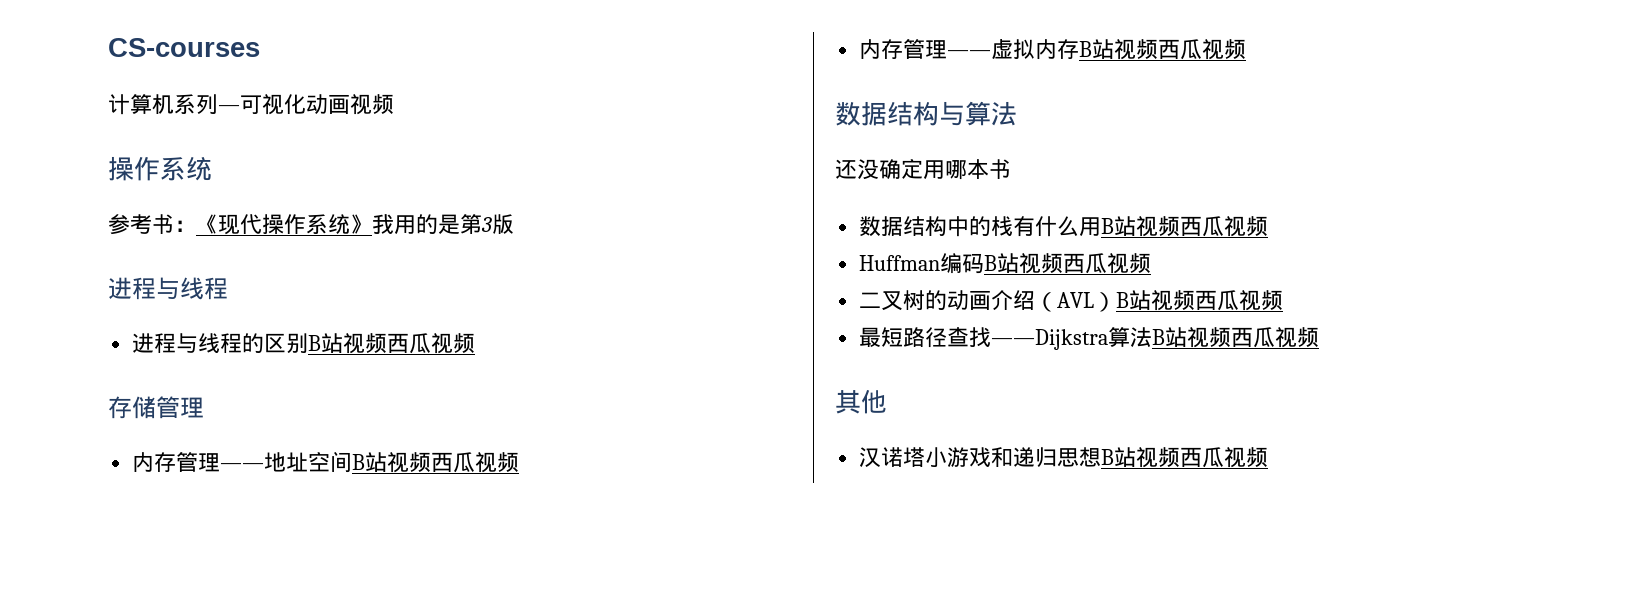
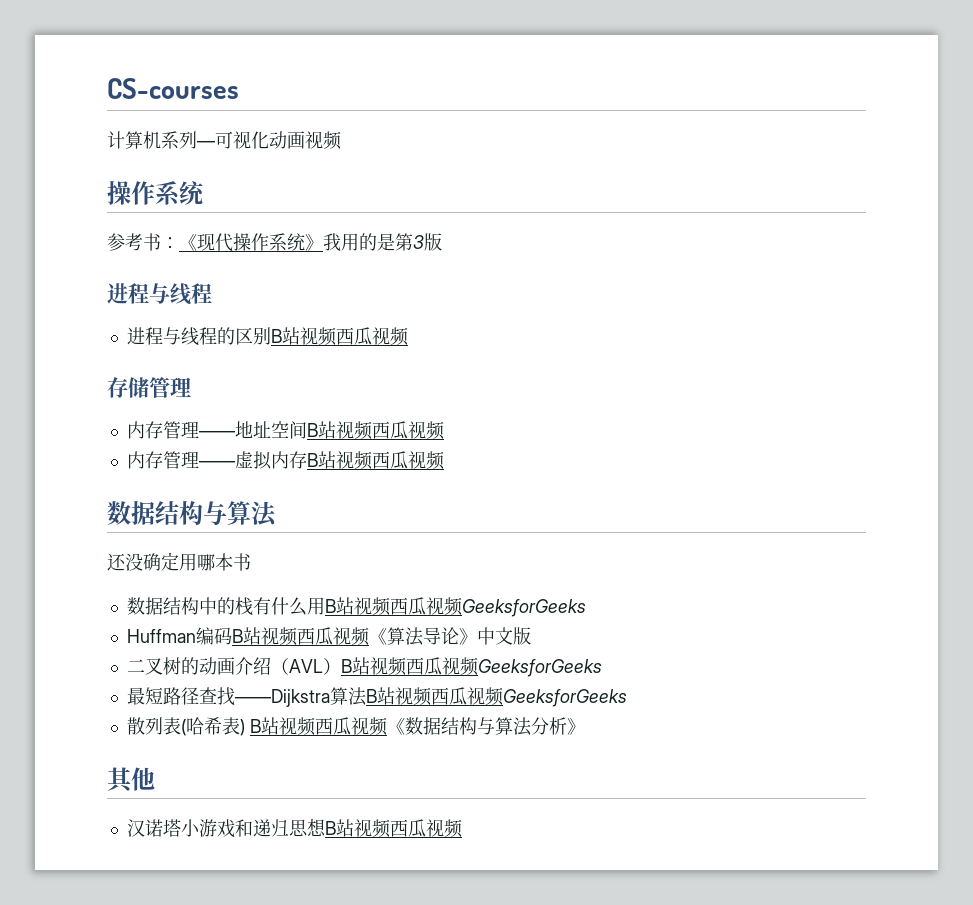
- 数据结构中的栈有什么用B站视频西瓜视频
+ 数据结构中的栈有什么用B站视频西瓜视频GeeksforGeeks
- Huffman编码B站视频西瓜视频
+ Huffman编码B站视频西瓜视频《算法导论》中文版
- 二叉树的动画介绍（AVL）B站视频西瓜视频
+ 二叉树的动画介绍（AVL）B站视频西瓜视频GeeksforGeeks
- 最短路径查找——Dijkstra算法B站视频西瓜视频
+ 最短路径查找——Dijkstra算法B站视频西瓜视频GeeksforGeeks
+ 散列表(哈希表) B站视频西瓜视频《数据结构与算法分析》

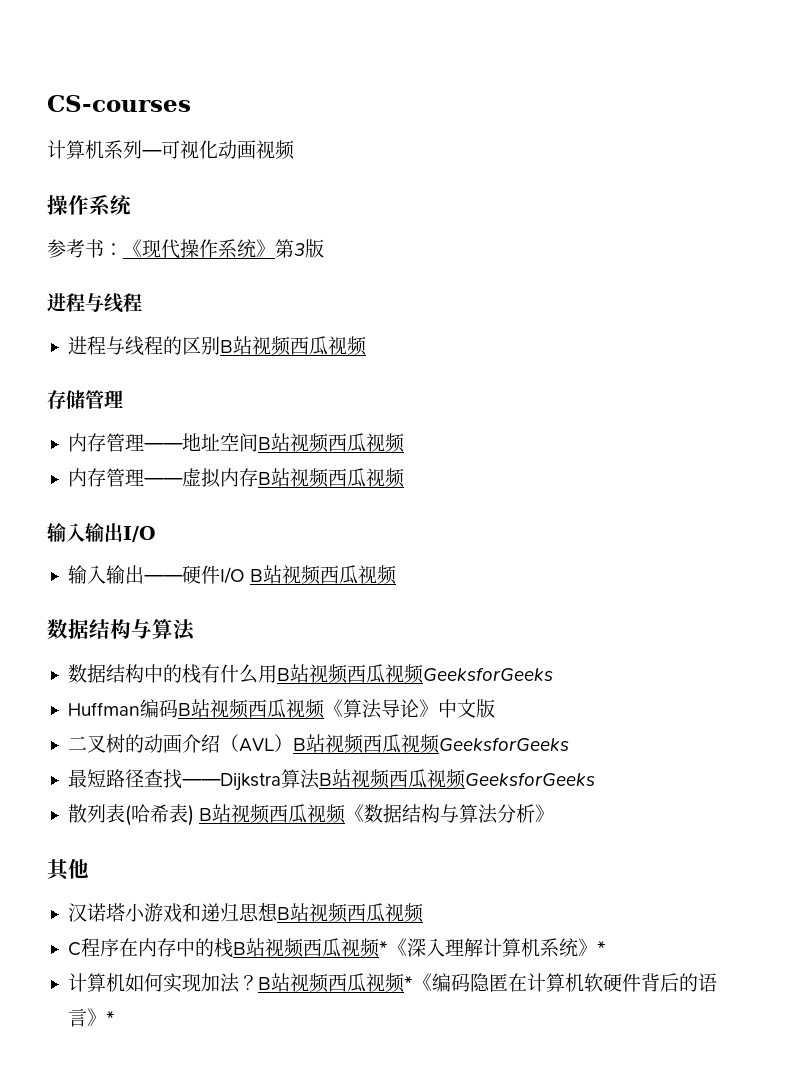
- 参考书：《现代操作系统》我用的是第3版
+ 参考书：《现代操作系统》第3版
  内存管理——虚拟内存B站视频西瓜视频
+ 输入输出I/O
+ 输入输出——硬件I/O B站视频西瓜视频
  数据结构与算法
- 还没确定用哪本书
+ C程序在内存中的栈B站视频西瓜视频*《深入理解计算机系统》*
+ 计算机如何实现加法？B站视频西瓜视频*《编码隐匿在计算机软硬件背后的语言》*

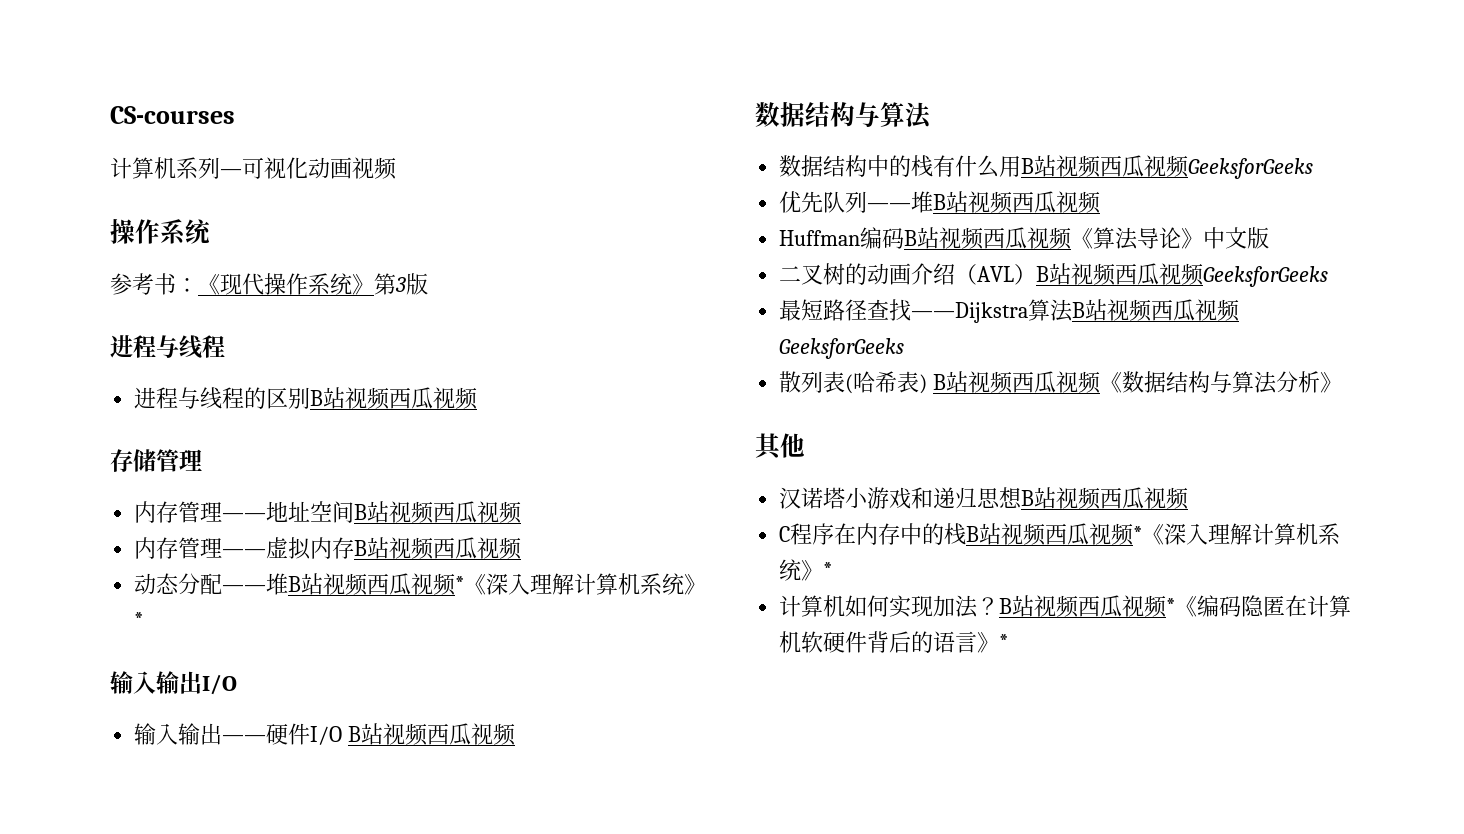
+ 动态分配——堆B站视频西瓜视频*《深入理解计算机系统》*
+ 优先队列——堆B站视频西瓜视频

